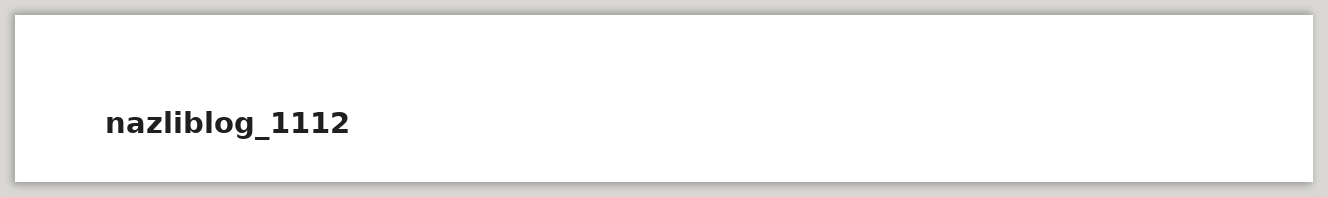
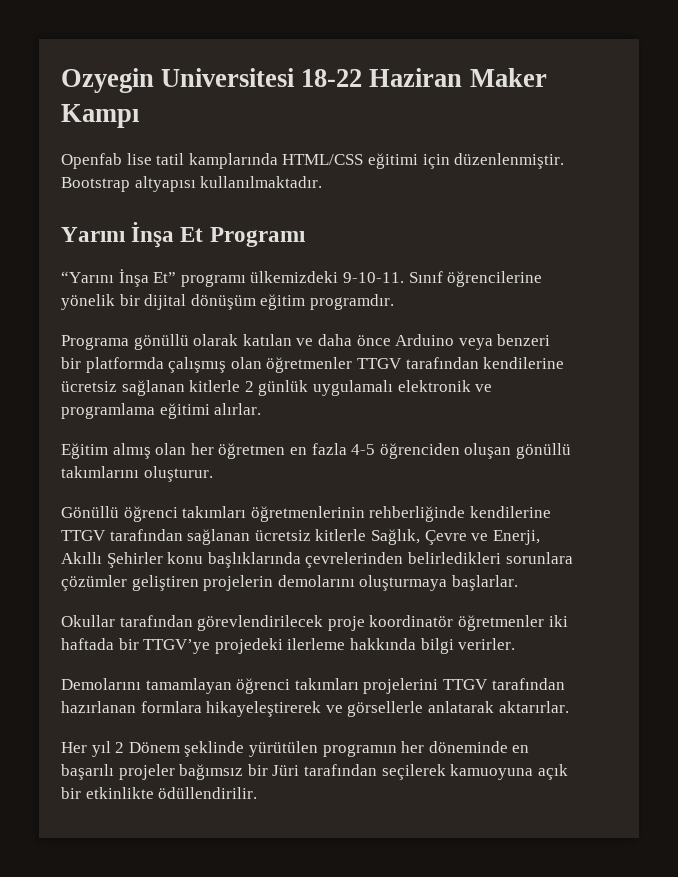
- nazliblog_1112
+ Ozyegin Universitesi 18-22 Haziran Maker Kampı
+ Openfab lise tatil kamplarında HTML/CSS eğitimi için düzenlenmiştir. Bootstrap altyapısı kullanılmaktadır.
+ Yarını İnşa Et Programı
+ “Yarını İnşa Et” programı ülkemizdeki 9-10-11. Sınıf öğrencilerine yönelik bir dijital dönüşüm eğitim programdır.
+ Programa gönüllü olarak katılan ve daha önce Arduino veya benzeri bir platformda çalışmış olan öğretmenler TTGV tarafından kendilerine ücretsiz sağlanan kitlerle 2 günlük uygulamalı elektronik ve programlama eğitimi alırlar.
+ Eğitim almış olan her öğretmen en fazla 4-5 öğrenciden oluşan gönüllü takımlarını oluşturur.
+ Gönüllü öğrenci takımları öğretmenlerinin rehberliğinde kendilerine TTGV tarafından sağlanan ücretsiz kitlerle Sağlık, Çevre ve Enerji, Akıllı Şehirler konu başlıklarında çevrelerinden belirledikleri sorunlara çözümler geliştiren projelerin demolarını oluşturmaya başlarlar.
+ Okullar tarafından görevlendirilecek proje koordinatör öğretmenler iki haftada bir TTGV’ye projedeki ilerleme hakkında bilgi verirler.
+ Demolarını tamamlayan öğrenci takımları projelerini TTGV tarafından hazırlanan formlara hikayeleştirerek ve görsellerle anlatarak aktarırlar.
+ Her yıl 2 Dönem şeklinde yürütülen programın her döneminde en başarılı projeler bağımsız bir Jüri tarafından seçilerek kamuoyuna açık bir etkinlikte ödüllendirilir.

